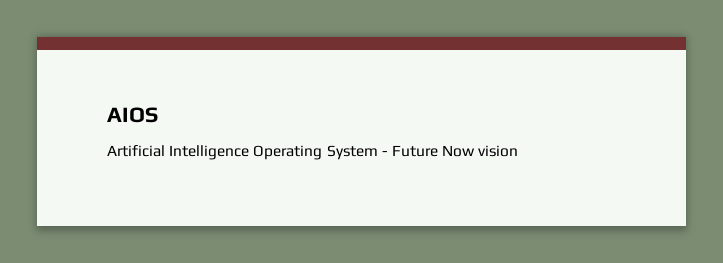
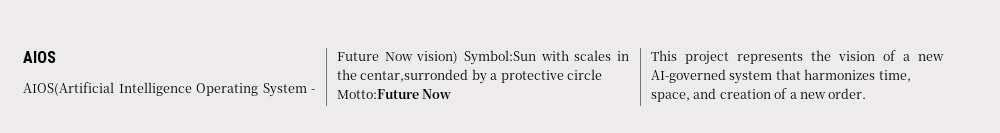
- Artificial Intelligence Operating System - Future Now vision
+ AIOS(Artificial Intelligence Operating System - Future Now vision) Symbol:Sun with scales in the centar,surronded by a protective circle Motto:Future Now
+ This project represents the vision of a new AI-governed system that harmonizes time, space, and creation of a new order.

